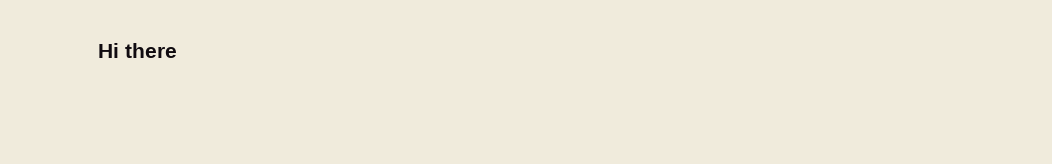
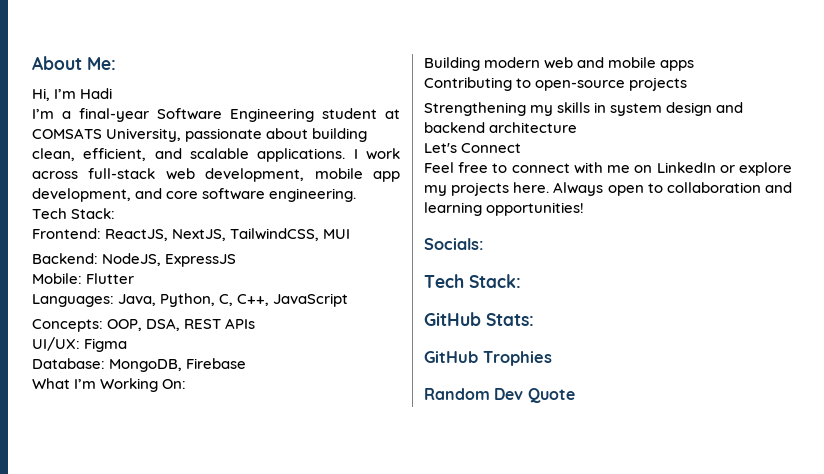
- Hi there
+ About Me:
+ Hi, I’m Hadi
+ I’m a final-year Software Engineering student at COMSATS University, passionate about building clean, efficient, and scalable applications. I work across full-stack web development, mobile app development, and core software engineering.
+ Tech Stack:
+ Frontend: ReactJS, NextJS, TailwindCSS, MUI
+ Backend: NodeJS, ExpressJS
+ Mobile: Flutter
+ Languages: Java, Python, C, C++, JavaScript
+ Concepts: OOP, DSA, REST APIs
+ UI/UX: Figma
+ Database: MongoDB, Firebase
+ What I’m Working On:
+ Building modern web and mobile apps
+ Contributing to open-source projects
+ Strengthening my skills in system design and backend architecture
+ Let's Connect
+ Feel free to connect with me on LinkedIn or explore my projects here. Always open to collaboration and learning opportunities!
+ Socials:
+ Tech Stack:
+ GitHub Stats:
+ GitHub Trophies
+ Random Dev Quote

